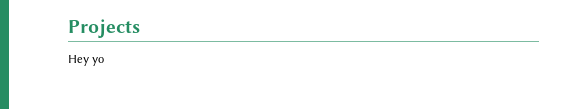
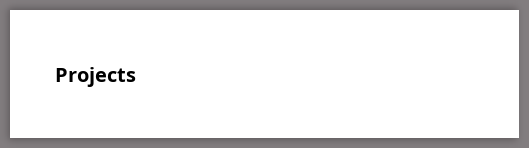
- Hey yo

